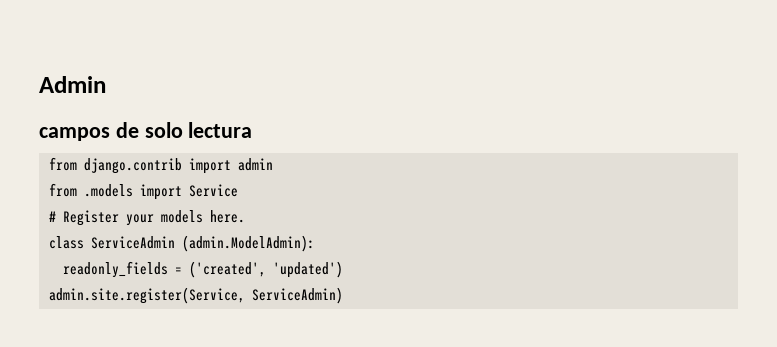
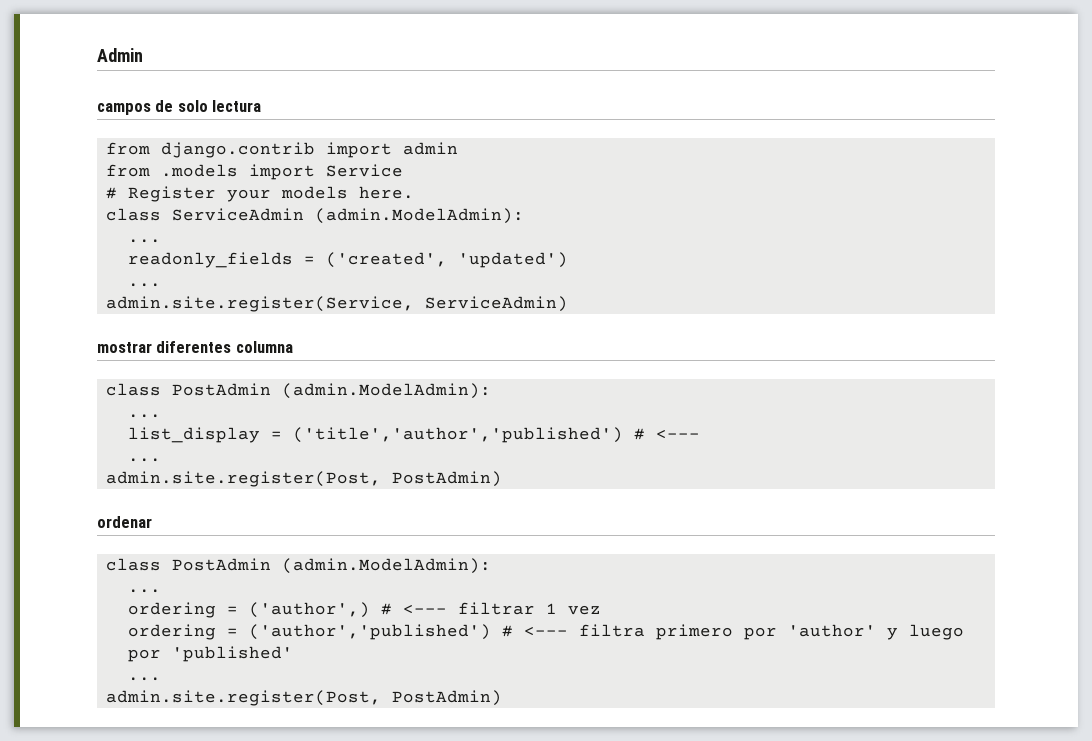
  class ServiceAdmin (admin.ModelAdmin):
+ ...
  readonly_fields = ('created', 'updated')
+ ...
+ mostrar diferentes columna
+ class PostAdmin (admin.ModelAdmin):
+ ...
+ list_display = ('title','author','published') # <---
+ ...
+ admin.site.register(Post, PostAdmin)
+ ordenar
+ class PostAdmin (admin.ModelAdmin):
+ ...
+ ordering = ('author',) # <--- filtrar 1 vez
+ ordering = ('author','published') # <--- filtra primero por 'author' y luego por 'published'
+ ...
+ admin.site.register(Post, PostAdmin)

